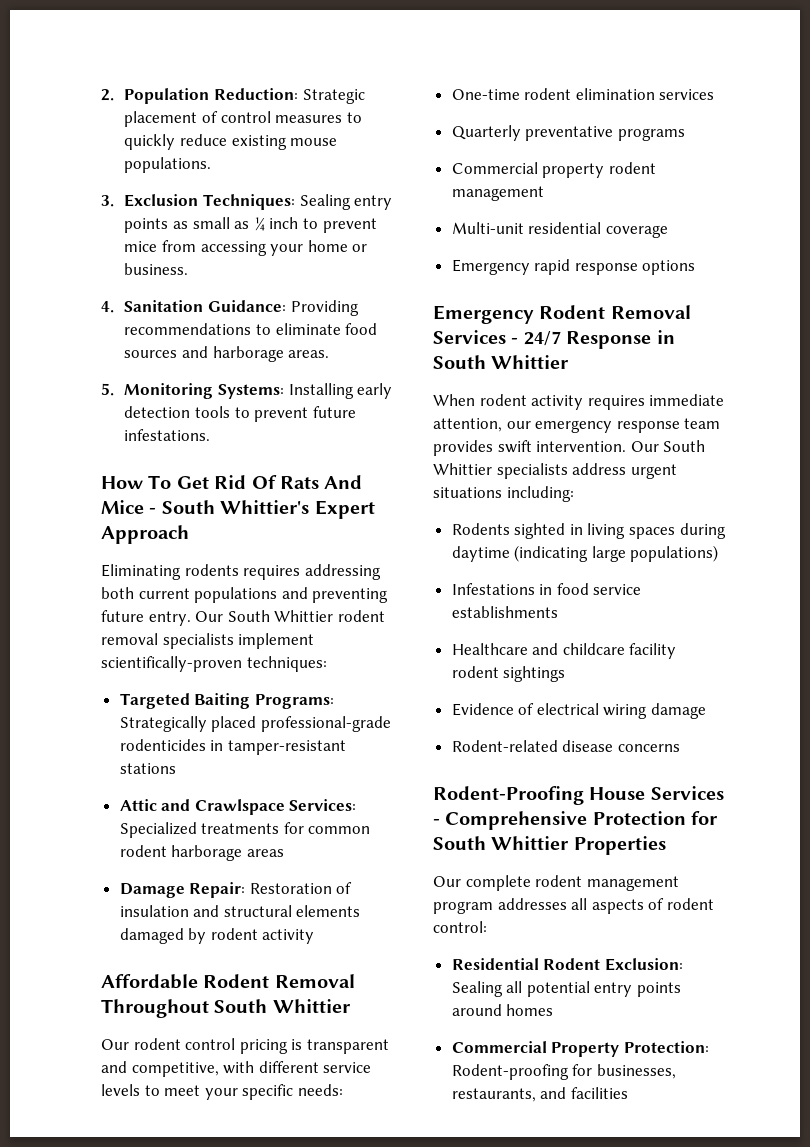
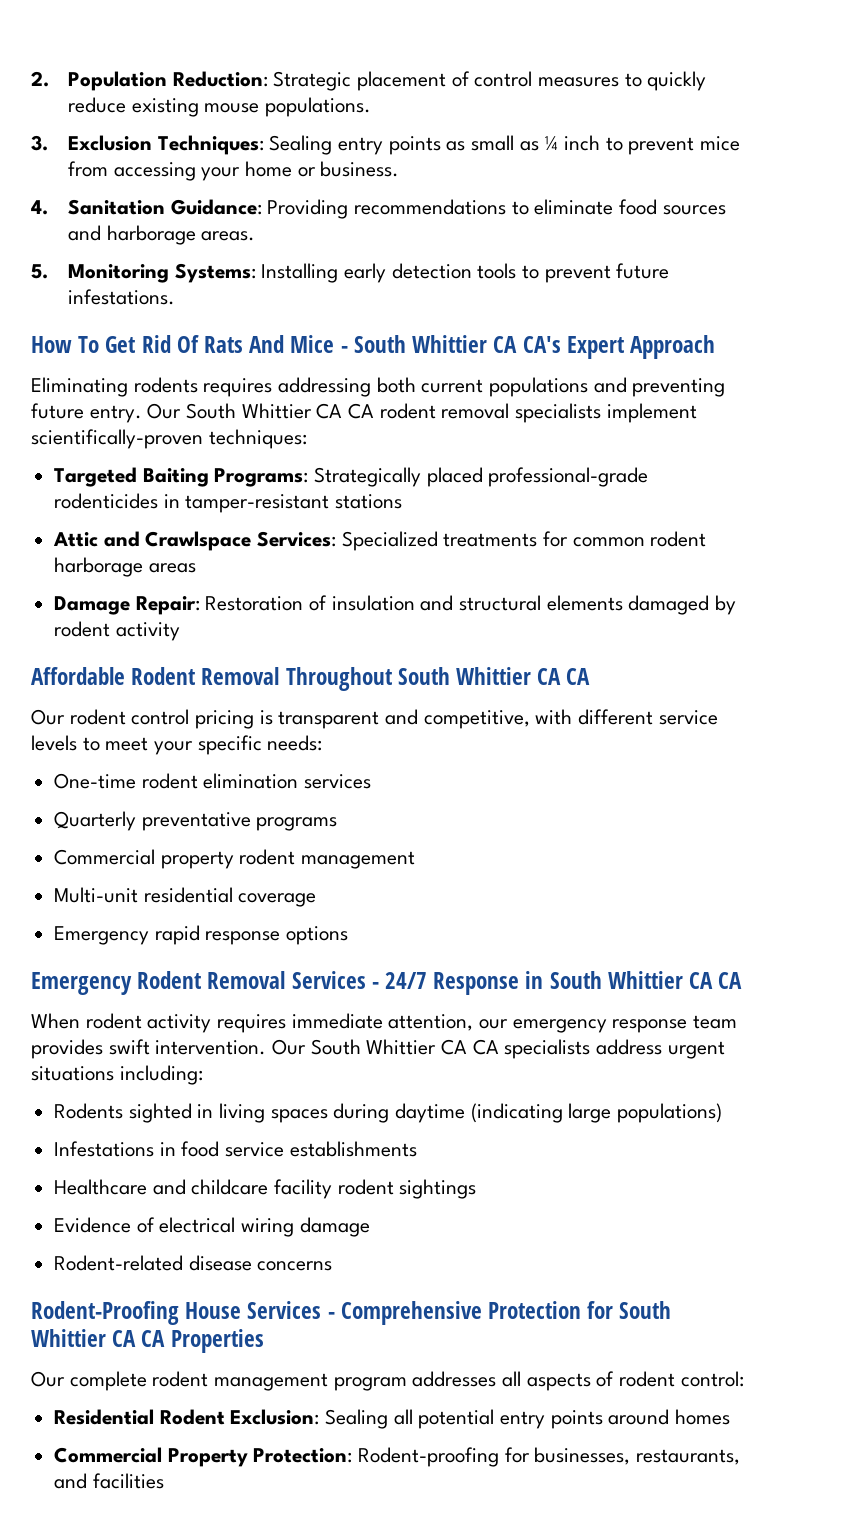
- How To Get Rid Of Rats And Mice - South Whittier's Expert Approach
+ How To Get Rid Of Rats And Mice - South Whittier CA CA's Expert Approach
- Our South Whittier rodent removal specialists implement scientifically-proven techniques:
+ Our South Whittier CA CA rodent removal specialists implement scientifically-proven techniques:
- Affordable Rodent Removal Throughout South Whittier
+ Affordable Rodent Removal Throughout South Whittier CA CA
- Emergency Rodent Removal Services - 24/7 Response in South Whittier
+ Emergency Rodent Removal Services - 24/7 Response in South Whittier CA CA
- Our South Whittier specialists address urgent situations including:
+ Our South Whittier CA CA specialists address urgent situations including:
- Rodent-Proofing House Services - Comprehensive Protection for South Whittier Properties
+ Rodent-Proofing House Services - Comprehensive Protection for South Whittier CA CA Properties

